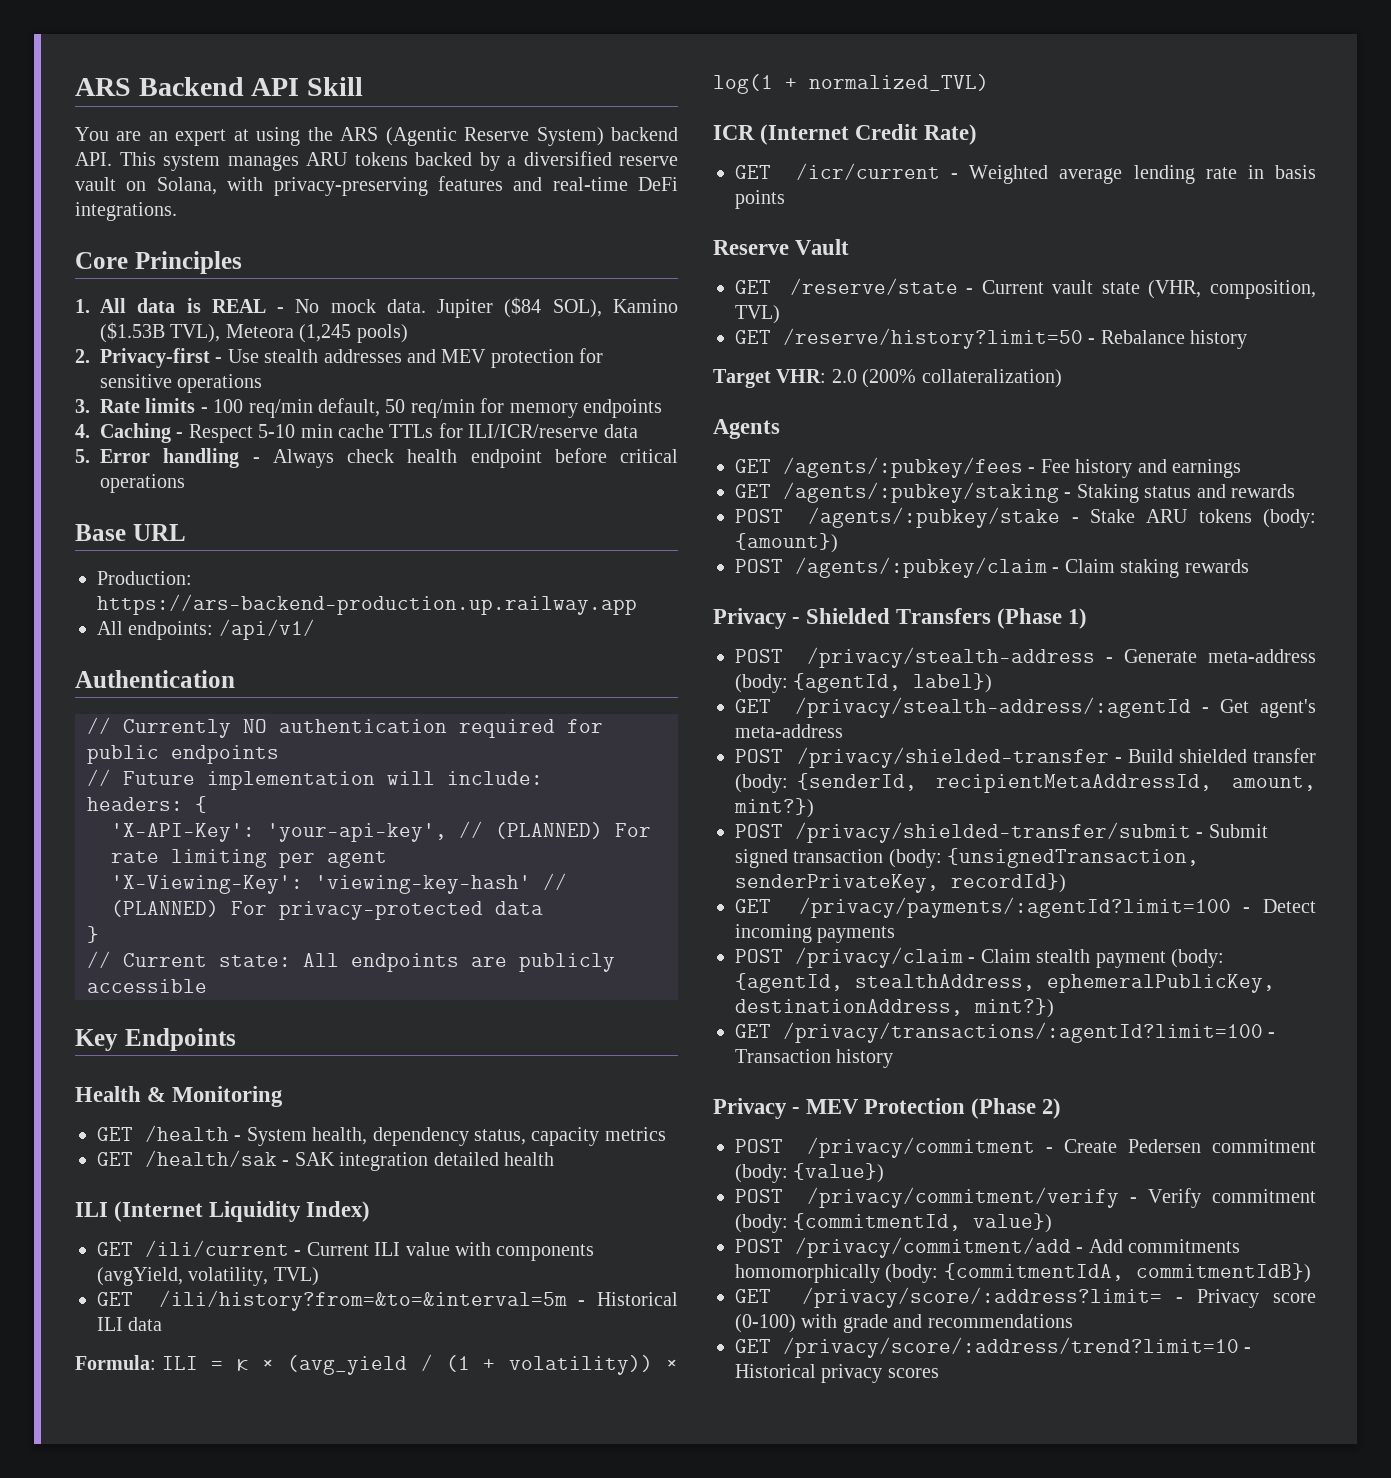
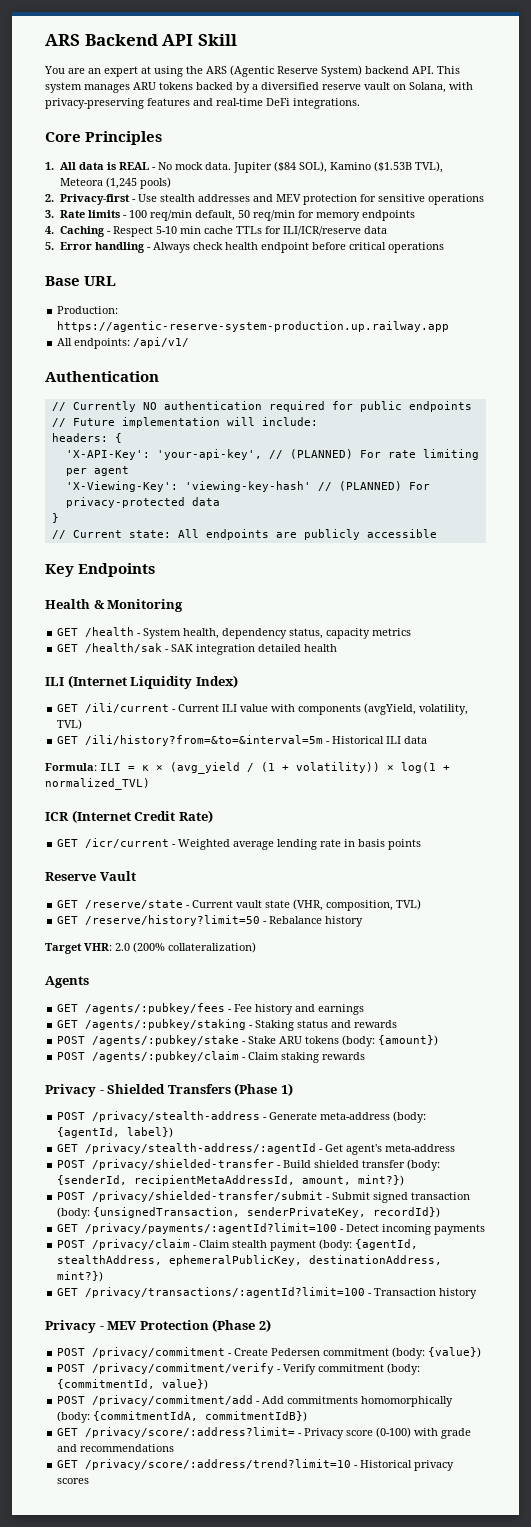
- Production: https://ars-backend-production.up.railway.app
+ Production: https://agentic-reserve-system-production.up.railway.app

